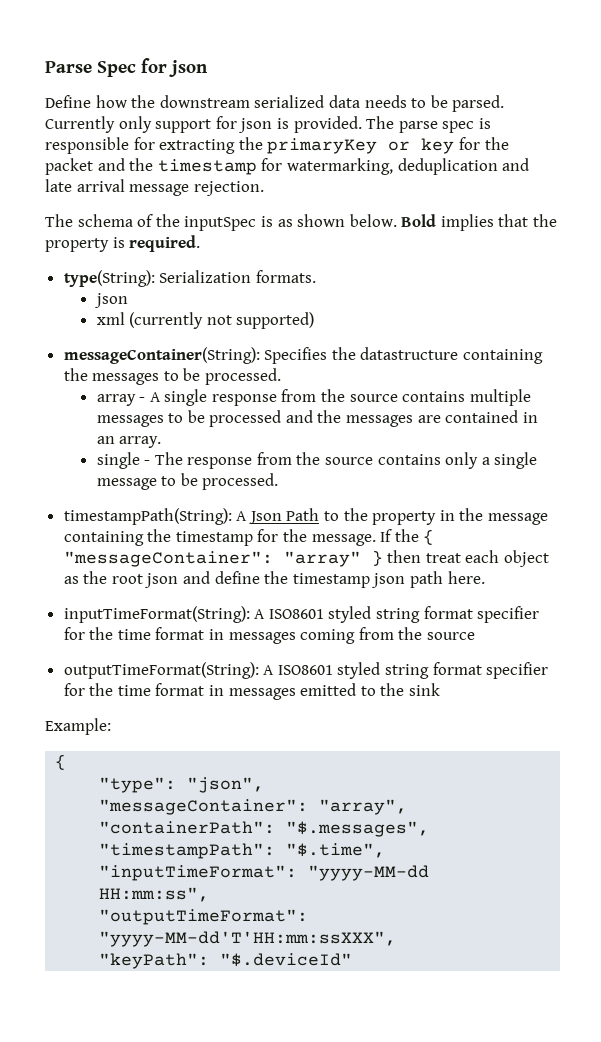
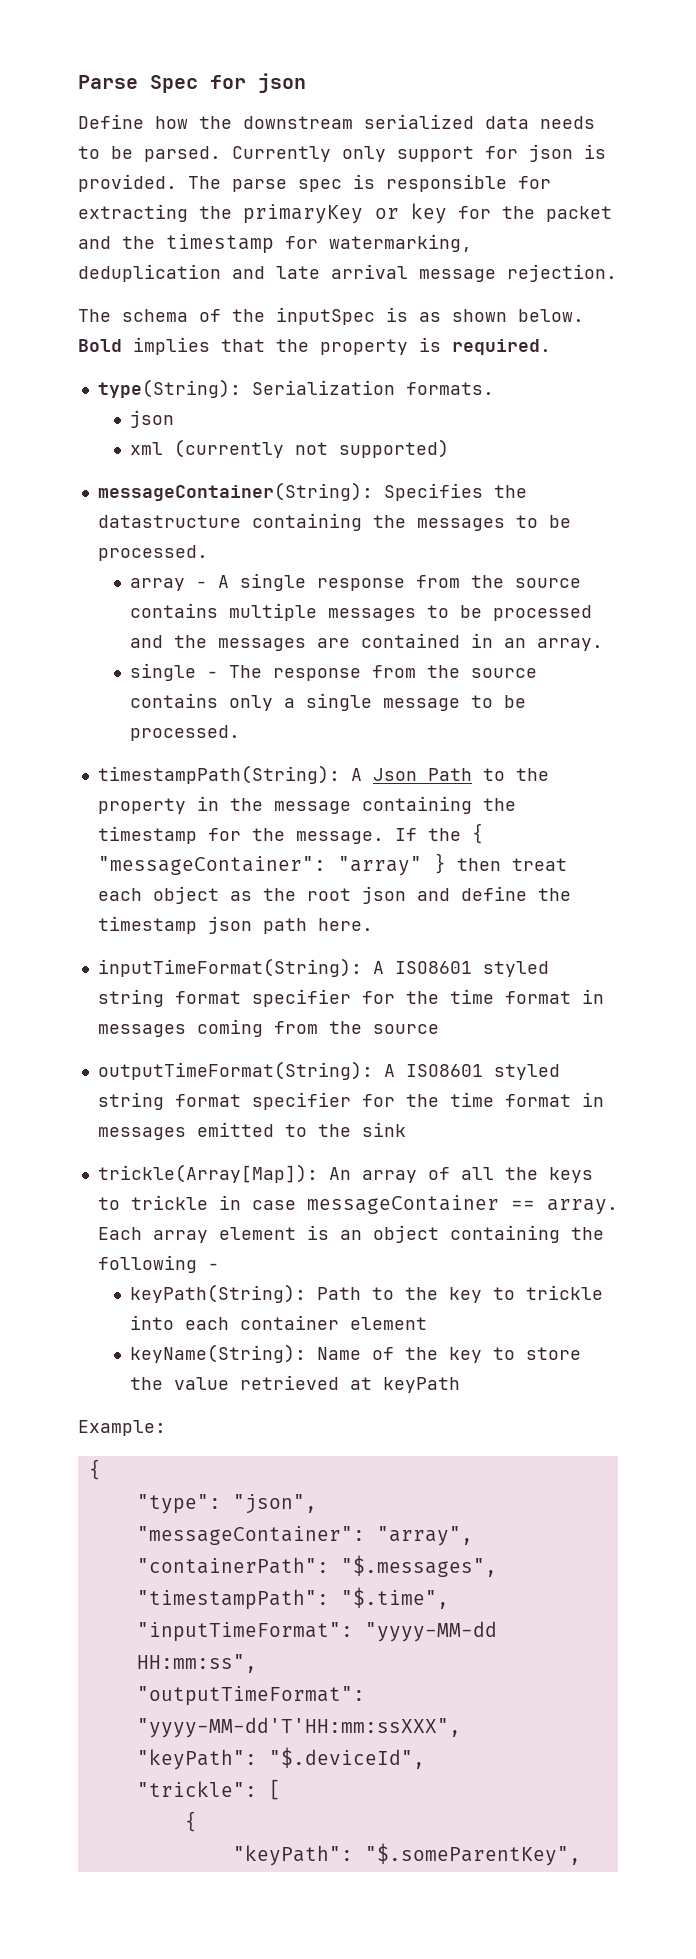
+ trickle(Array[Map]): An array of all the keys to trickle in case messageContainer == array. Each array element is an object containing the following -
+ keyPath(String): Path to the key to trickle into each container element
+ keyName(String): Name of the key to store the value retrieved at keyPath
- "keyPath": "$.deviceId"
+ "keyPath": "$.deviceId",
+ "trickle": [
+ {
+ "keyPath": "$.someParentKey",

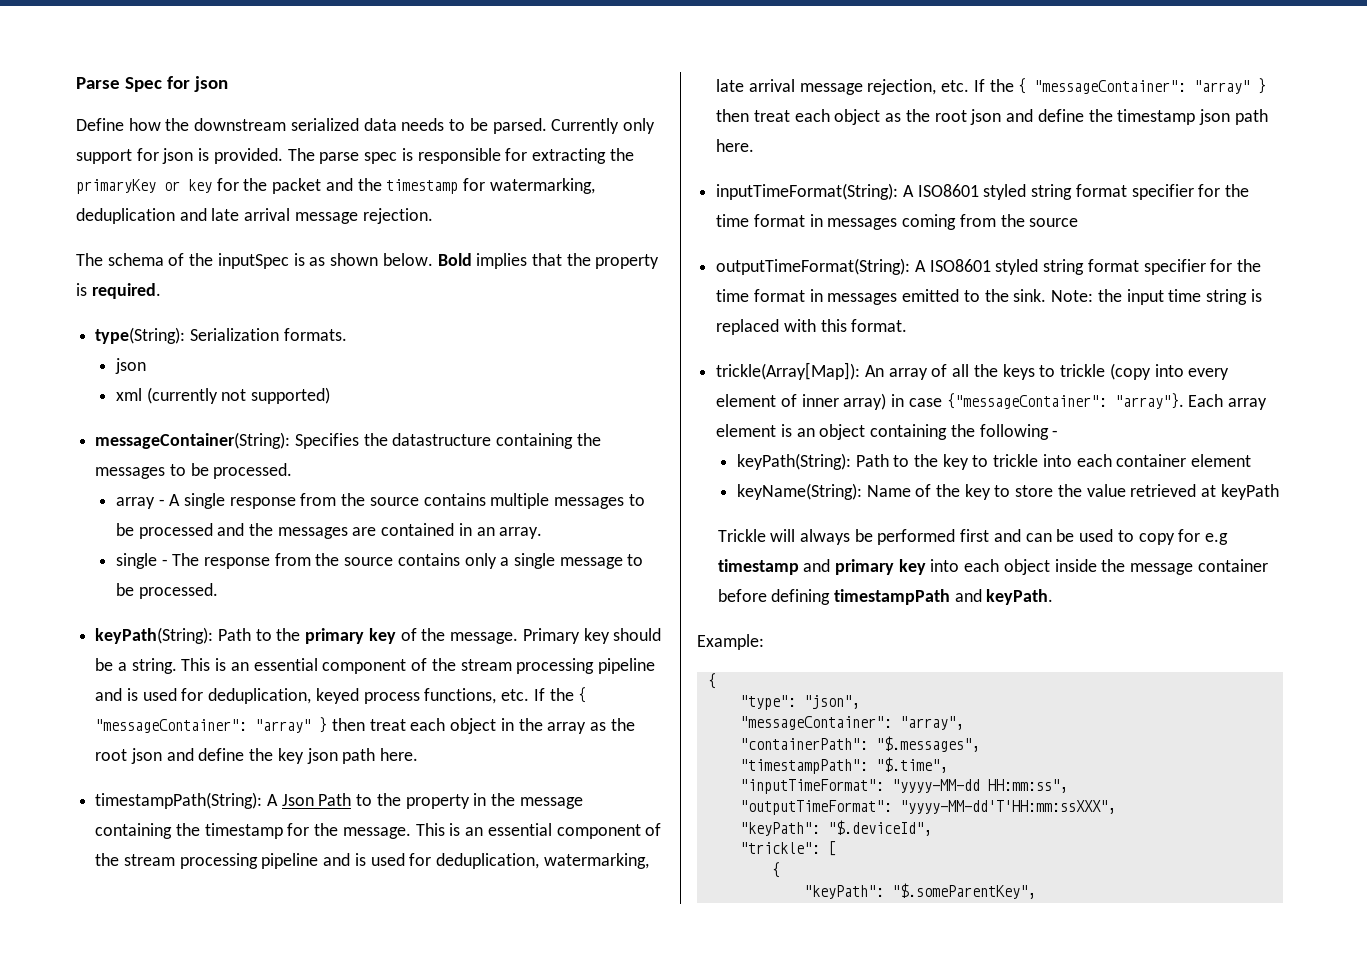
+ keyPath(String): Path to the primary key of the message. Primary key should be a string. This is an essential component of the stream processing pipeline and is used for deduplication, keyed process functions, etc. If the { "messageContainer": "array" } then treat each object in the array as the root json and define the key json path here.
- If the { "messageContainer": "array" } then treat each object as the root json and define the timestamp json path here.
+ This is an essential component of the stream processing pipeline and is used for deduplication, watermarking, late arrival message rejection, etc. If the { "messageContainer": "array" } then treat each object as the root json and define the timestamp json path here.
- outputTimeFormat(String): A ISO8601 styled string format specifier for the time format in messages emitted to the sink
+ outputTimeFormat(String): A ISO8601 styled string format specifier for the time format in messages emitted to the sink. Note: the input time string is replaced with this format.
- trickle(Array[Map]): An array of all the keys to trickle in case messageContainer == array.
+ trickle(Array[Map]): An array of all the keys to trickle (copy into every element of inner array) in case {"messageContainer": "array"}.
+ Trickle will always be performed first and can be used to copy for e.g timestamp and primary key into each object inside the message container before defining timestampPath and keyPath.

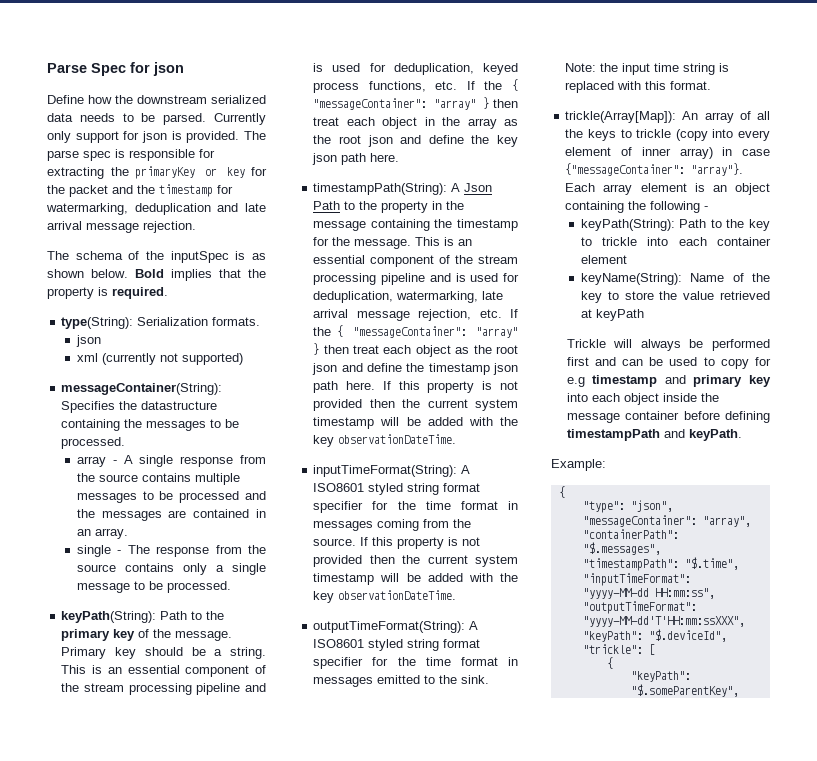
- This is an essential component of the stream processing pipeline and is used for deduplication, watermarking, late arrival message rejection, etc. If the { "messageContainer": "array" } then treat each object as the root json and define the timestamp json path here.
+ This is an essential component of the stream processing pipeline and is used for deduplication, watermarking, late arrival message rejection, etc. If the { "messageContainer": "array" } then treat each object as the root json and define the timestamp json path here. If this property is not provided then the current system timestamp will be added with the key observationDateTime.
- inputTimeFormat(String): A ISO8601 styled string format specifier for the time format in messages coming from the source
+ inputTimeFormat(String): A ISO8601 styled string format specifier for the time format in messages coming from the source. If this property is not provided then the current system timestamp will be added with the key observationDateTime.

